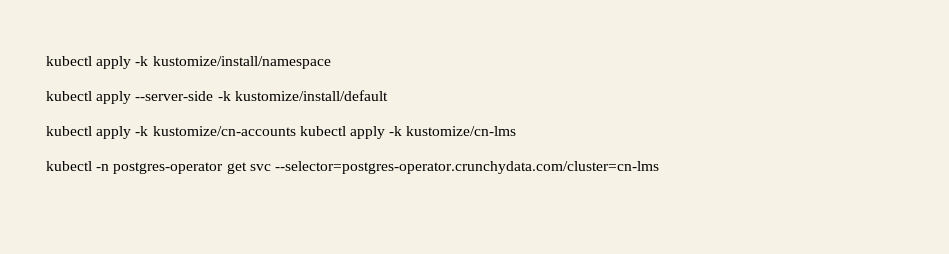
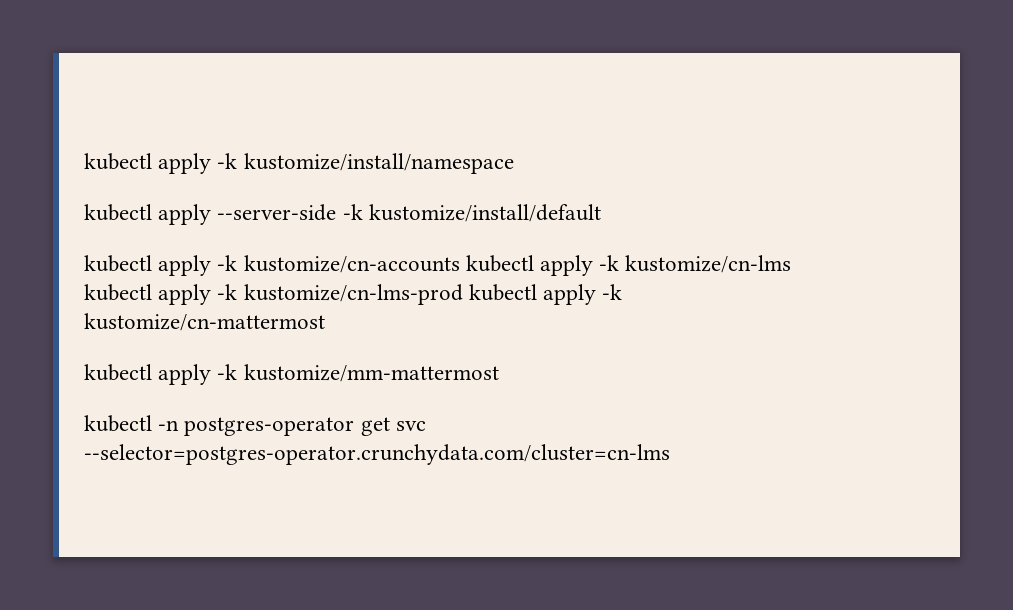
- kubectl apply -k kustomize/cn-accounts kubectl apply -k kustomize/cn-lms
+ kubectl apply -k kustomize/cn-accounts kubectl apply -k kustomize/cn-lms kubectl apply -k kustomize/cn-lms-prod kubectl apply -k kustomize/cn-mattermost
+ kubectl apply -k kustomize/mm-mattermost

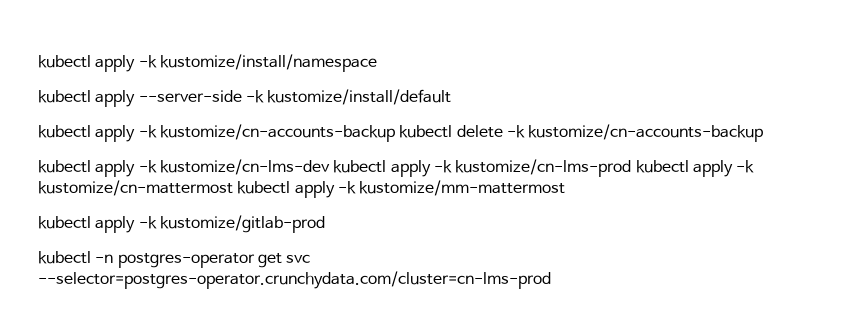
- kubectl apply -k kustomize/cn-accounts kubectl apply -k kustomize/cn-lms kubectl apply -k kustomize/cn-lms-prod kubectl apply -k kustomize/cn-mattermost
- kubectl apply -k kustomize/mm-mattermost
+ kubectl apply -k kustomize/cn-accounts-backup kubectl delete -k kustomize/cn-accounts-backup
+ kubectl apply -k kustomize/cn-lms-dev kubectl apply -k kustomize/cn-lms-prod kubectl apply -k kustomize/cn-mattermost kubectl apply -k kustomize/mm-mattermost
+ kubectl apply -k kustomize/gitlab-prod
- kubectl -n postgres-operator get svc --selector=postgres-operator.crunchydata.com/cluster=cn-lms
+ kubectl -n postgres-operator get svc --selector=postgres-operator.crunchydata.com/cluster=cn-lms-prod

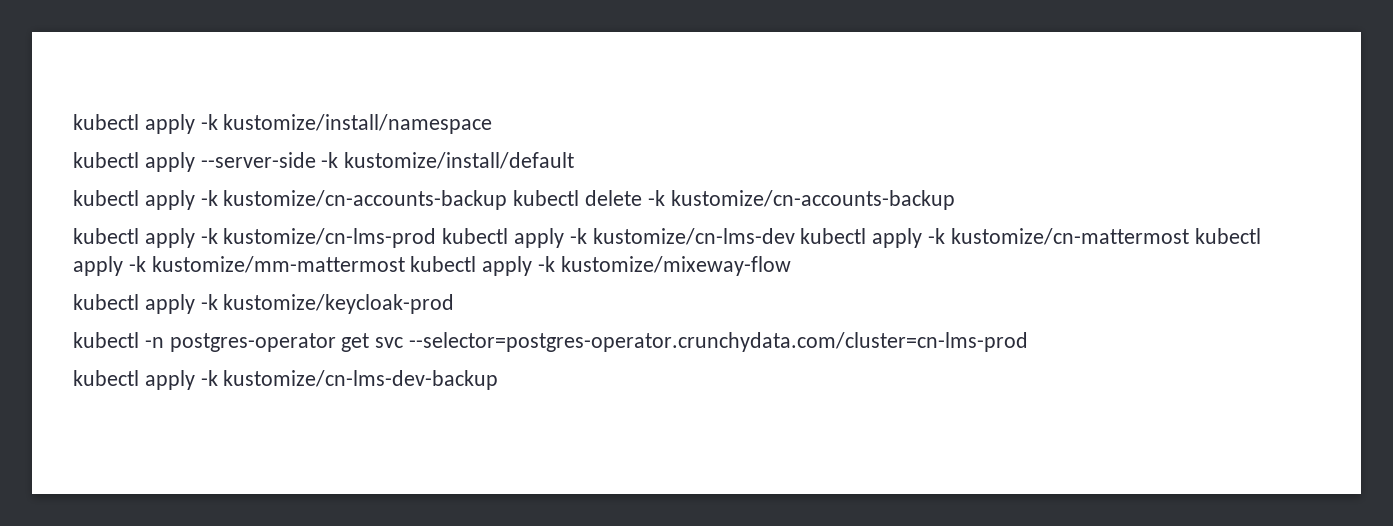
- kubectl apply -k kustomize/cn-lms-dev kubectl apply -k kustomize/cn-lms-prod kubectl apply -k kustomize/cn-mattermost kubectl apply -k kustomize/mm-mattermost
- kubectl apply -k kustomize/gitlab-prod
+ kubectl apply -k kustomize/cn-lms-prod kubectl apply -k kustomize/cn-lms-dev kubectl apply -k kustomize/cn-mattermost kubectl apply -k kustomize/mm-mattermost kubectl apply -k kustomize/mixeway-flow
+ kubectl apply -k kustomize/keycloak-prod
+ kubectl apply -k kustomize/cn-lms-dev-backup

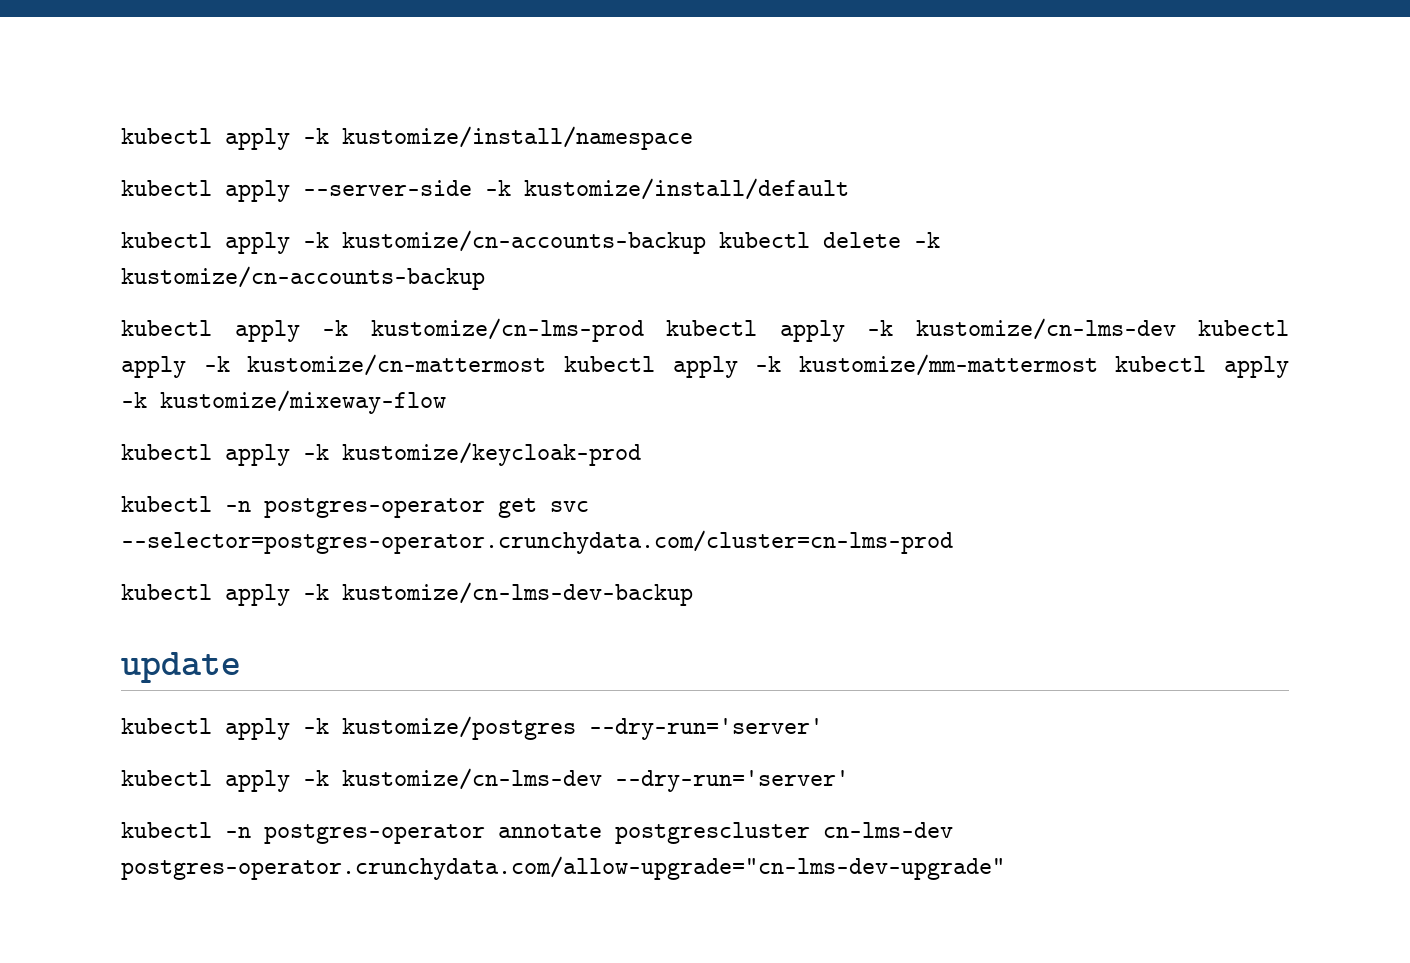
+ update
+ kubectl apply -k kustomize/postgres --dry-run='server'
+ kubectl apply -k kustomize/cn-lms-dev --dry-run='server'
+ kubectl -n postgres-operator annotate postgrescluster cn-lms-dev postgres-operator.crunchydata.com/allow-upgrade="cn-lms-dev-upgrade"

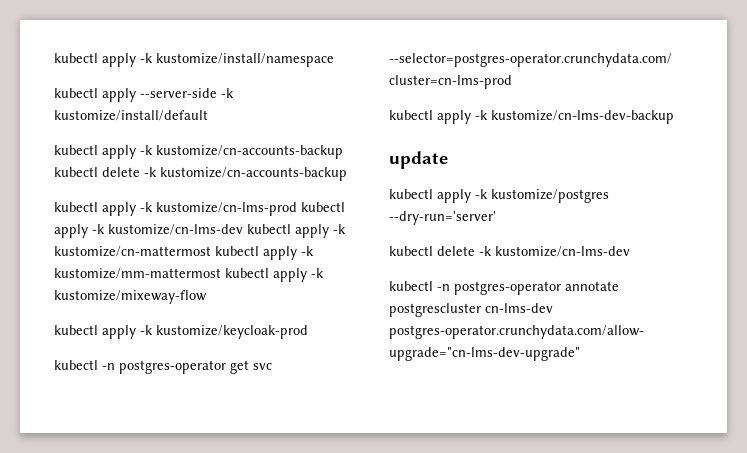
- kubectl apply -k kustomize/cn-lms-dev --dry-run='server'
+ kubectl delete -k kustomize/cn-lms-dev

